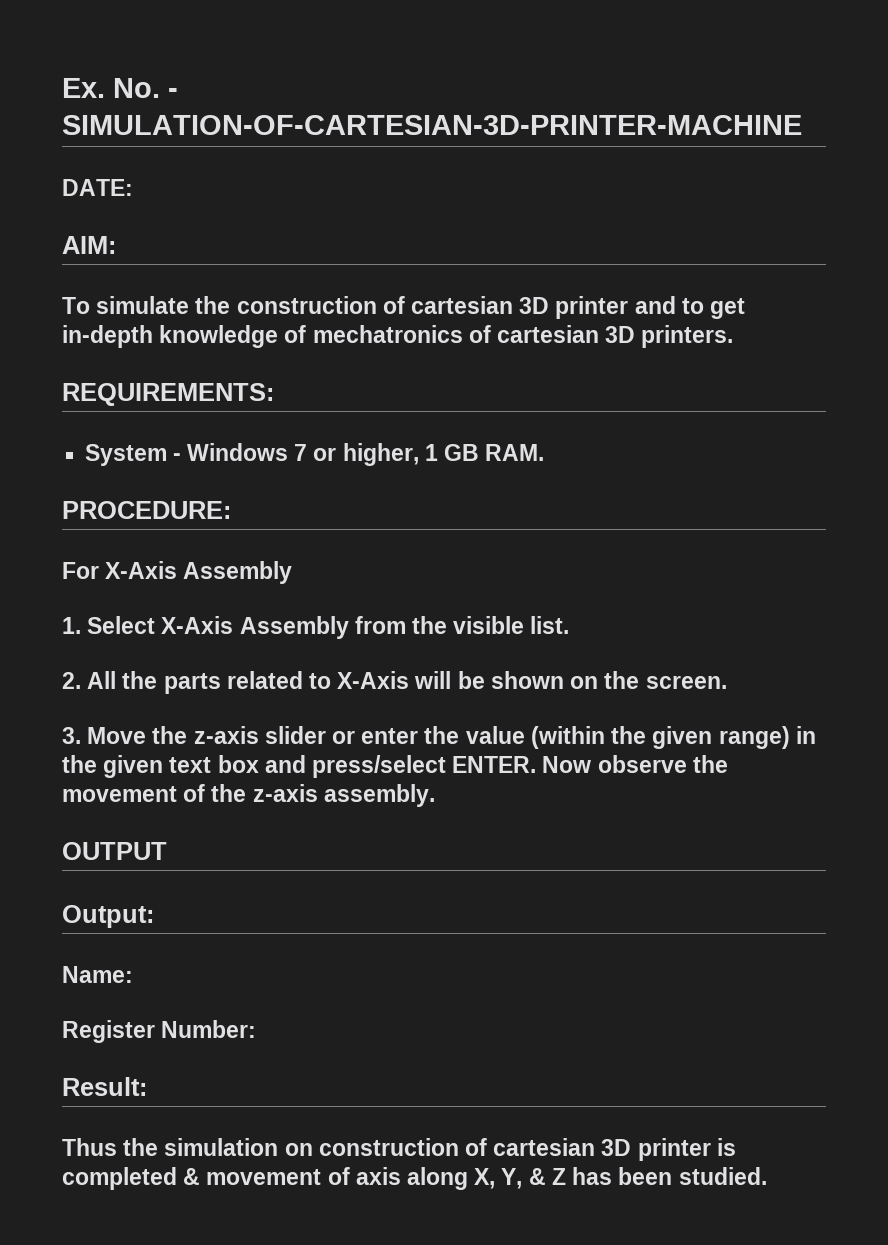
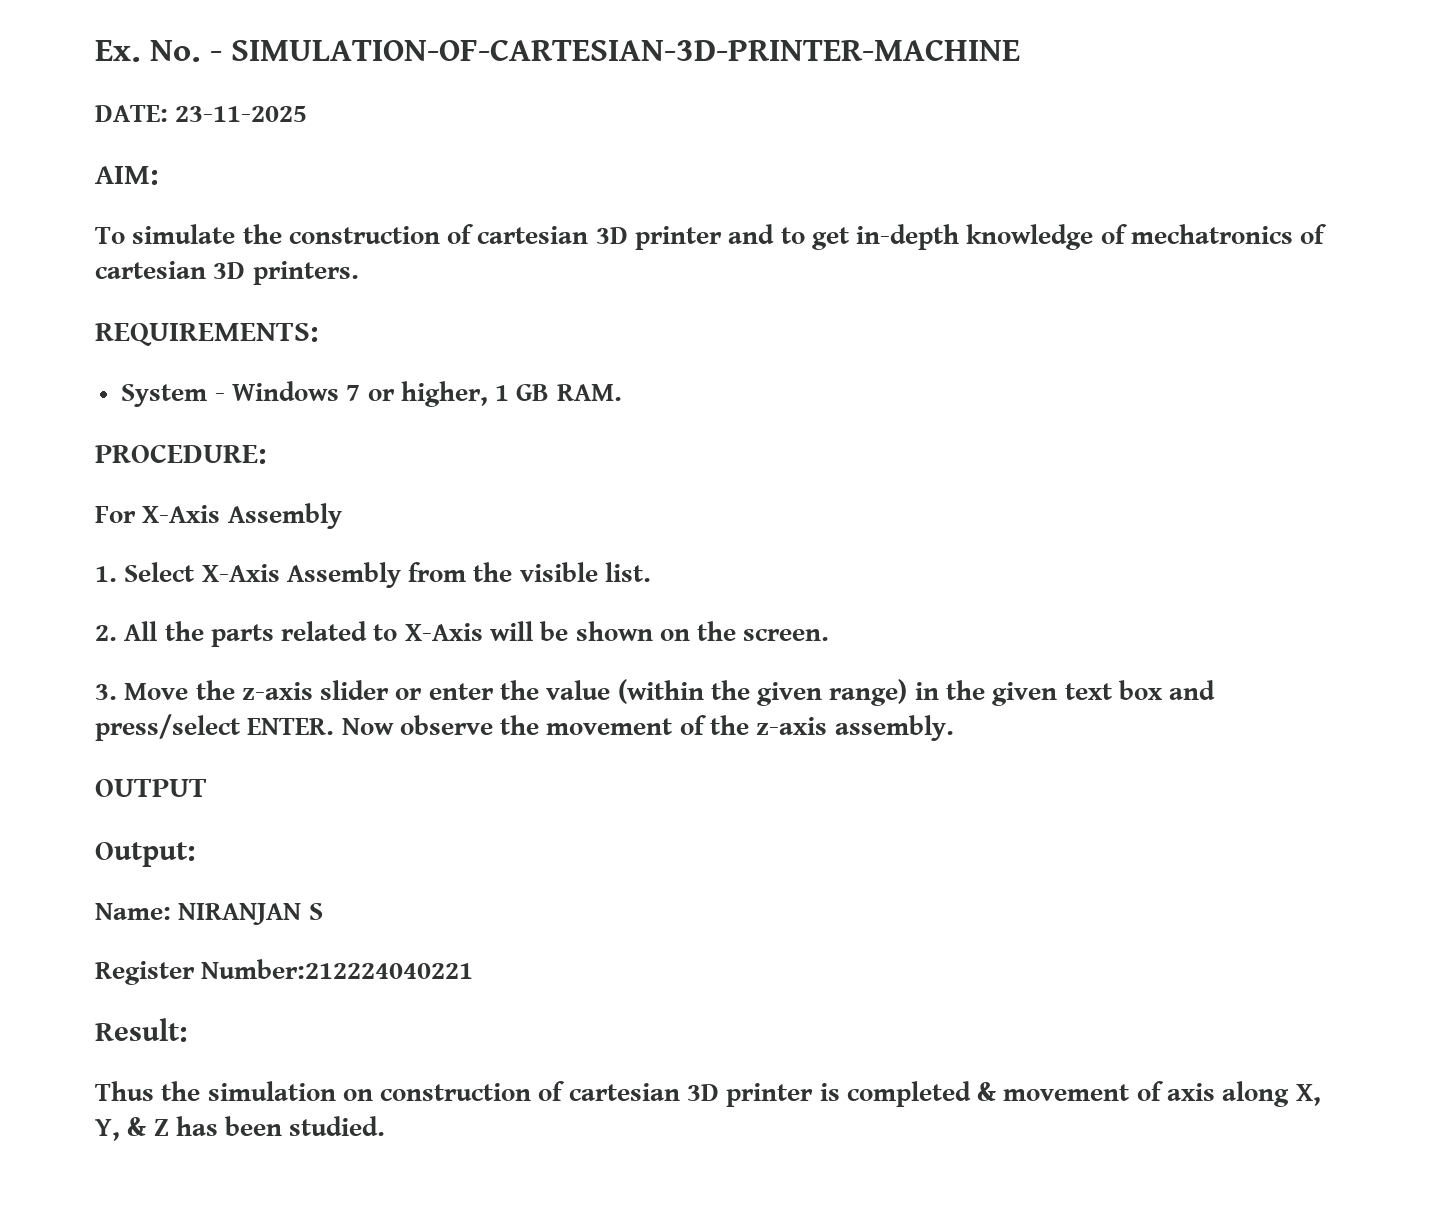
- DATE:
+ DATE: 23-11-2025
- Name:
+ Name: NIRANJAN S
- Register Number:
+ Register Number:212224040221

